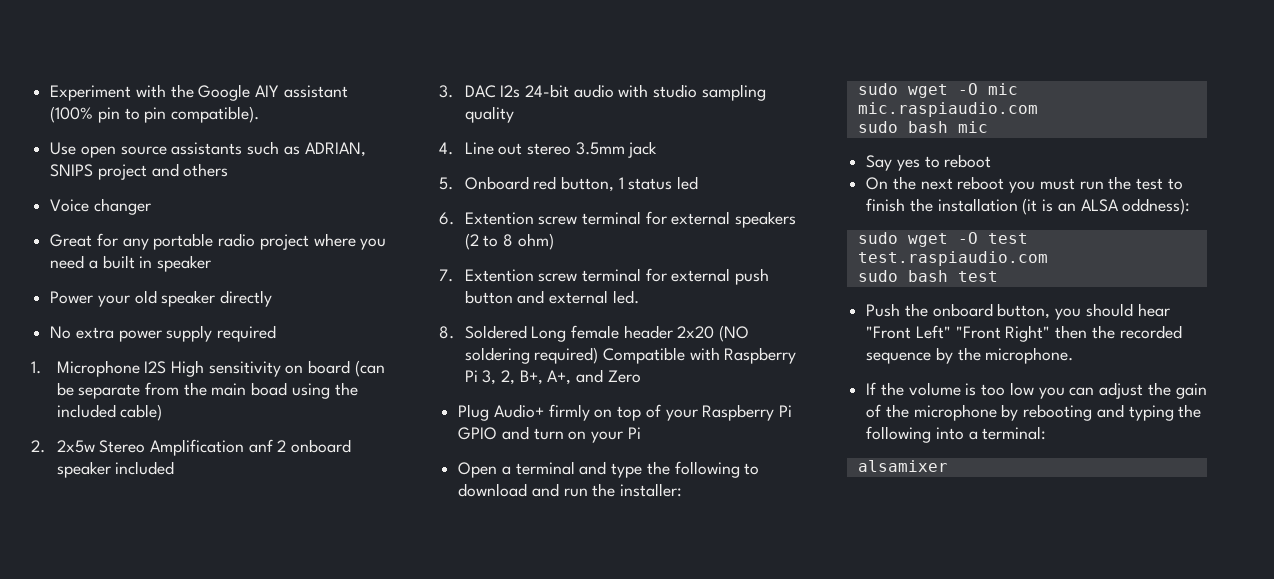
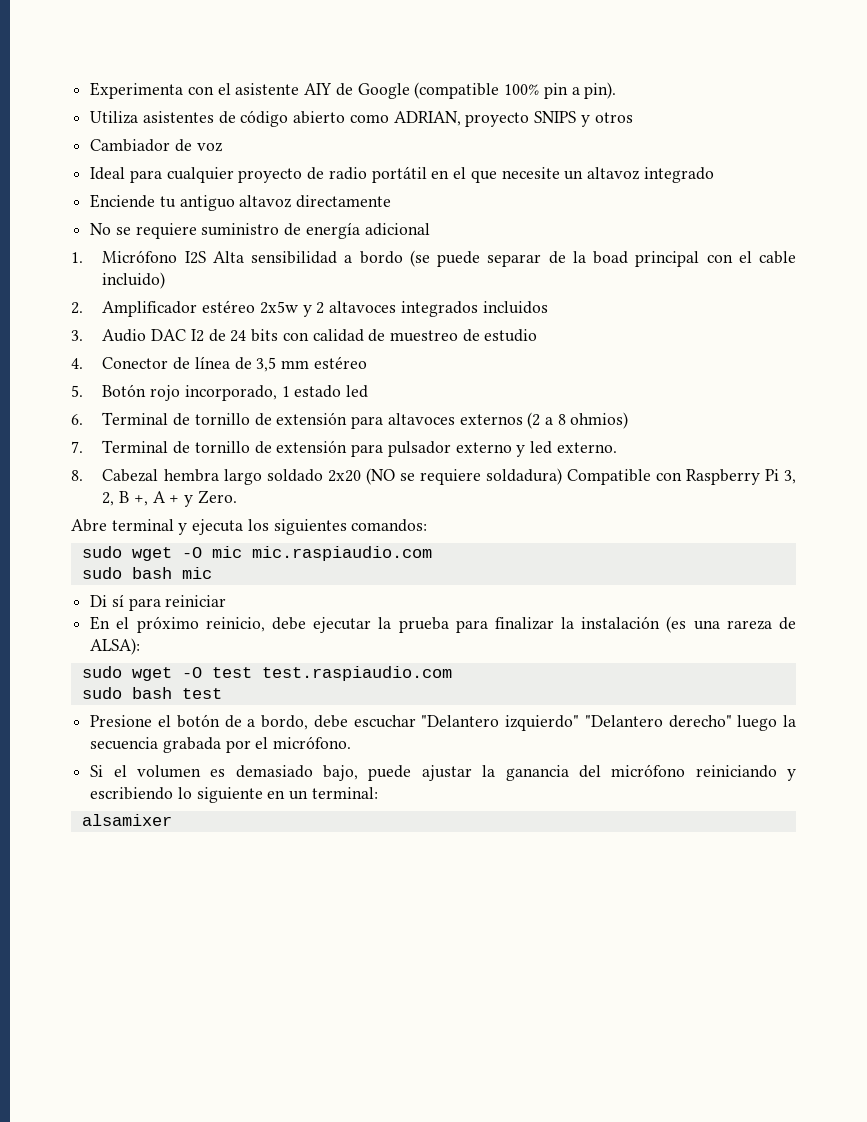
- Experiment with the Google AIY assistant (100% pin to pin compatible).
- Use open source assistants such as ADRIAN, SNIPS project and others
- Voice changer
- Great for any portable radio project where you need a built in speaker
- Power your old speaker directly
- No extra power supply required
- 1. Microphone I2S High sensitivity on board (can be separate from the main boad using the included cable)
- 2. 2x5w Stereo Amplification anf 2 onboard speaker included
- 3. DAC I2s 24-bit audio with studio sampling quality
- 4. Line out stereo 3.5mm jack
- 5. Onboard red button, 1 status led
- 6. Extention screw terminal for external speakers (2 to 8 ohm)
- 7. Extention screw terminal for external push button and external led.
- 8. Soldered Long female header 2x20 (NO soldering required) Compatible with Raspberry Pi 3, 2, B+, A+, and Zero
- Plug Audio+ firmly on top of your Raspberry Pi GPIO and turn on your Pi
- Open a terminal and type the following to download and run the installer:
+ Experimenta con el asistente AIY de Google (compatible 100% pin a pin).
+ Utiliza asistentes de código abierto como ADRIAN, proyecto SNIPS y otros
+ Cambiador de voz
+ Ideal para cualquier proyecto de radio portátil en el que necesite un altavoz integrado
+ Enciende tu antiguo altavoz directamente
+ No se requiere suministro de energía adicional
+ 1. Micrófono I2S Alta sensibilidad a bordo (se puede separar de la boad principal con el cable incluido)
+ 2. Amplificador estéreo 2x5w y 2 altavoces integrados incluidos
+ 3. Audio DAC I2 de 24 bits con calidad de muestreo de estudio
+ 4. Conector de línea de 3,5 mm estéreo
+ 5. Botón rojo incorporado, 1 estado led
+ 6. Terminal de tornillo de extensión para altavoces externos (2 a 8 ohmios)
+ 7. Terminal de tornillo de extensión para pulsador externo y led externo.
+ 8. Cabezal hembra largo soldado 2x20 (NO se requiere soldadura) Compatible con Raspberry Pi 3, 2, B +, A + y Zero.
+ Abre terminal y ejecuta los siguientes comandos:
- Say yes to reboot
- On the next reboot you must run the test to finish the installation (it is an ALSA oddness):
+ Di sí para reiniciar
+ En el próximo reinicio, debe ejecutar la prueba para finalizar la instalación (es una rareza de ALSA):
- Push the onboard button, you should hear "Front Left" "Front Right" then the recorded sequence by the microphone.
- If the volume is too low you can adjust the gain of the microphone by rebooting and typing the following into a terminal:
+ Presione el botón de a bordo, debe escuchar "Delantero izquierdo" "Delantero derecho" luego la secuencia grabada por el micrófono.
+ Si el volumen es demasiado bajo, puede ajustar la ganancia del micrófono reiniciando y escribiendo lo siguiente en un terminal:

